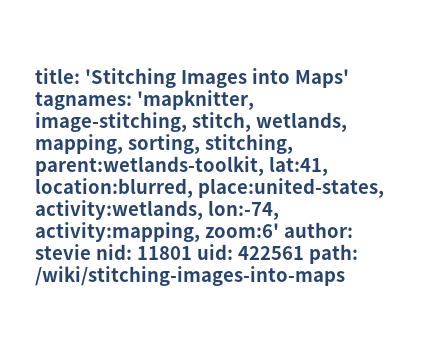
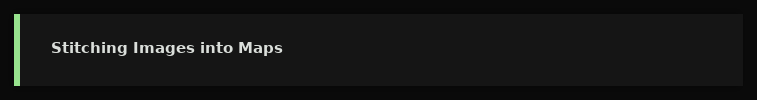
- title: 'Stitching Images into Maps' tagnames: 'mapknitter, image-stitching, stitch, wetlands, mapping, sorting, stitching, parent:wetlands-toolkit, lat:41, location:blurred, place:united-states, activity:wetlands, lon:-74, activity:mapping, zoom:6' author: stevie nid: 11801 uid: 422561 path: /wiki/stitching-images-into-maps
+ Stitching Images into Maps

